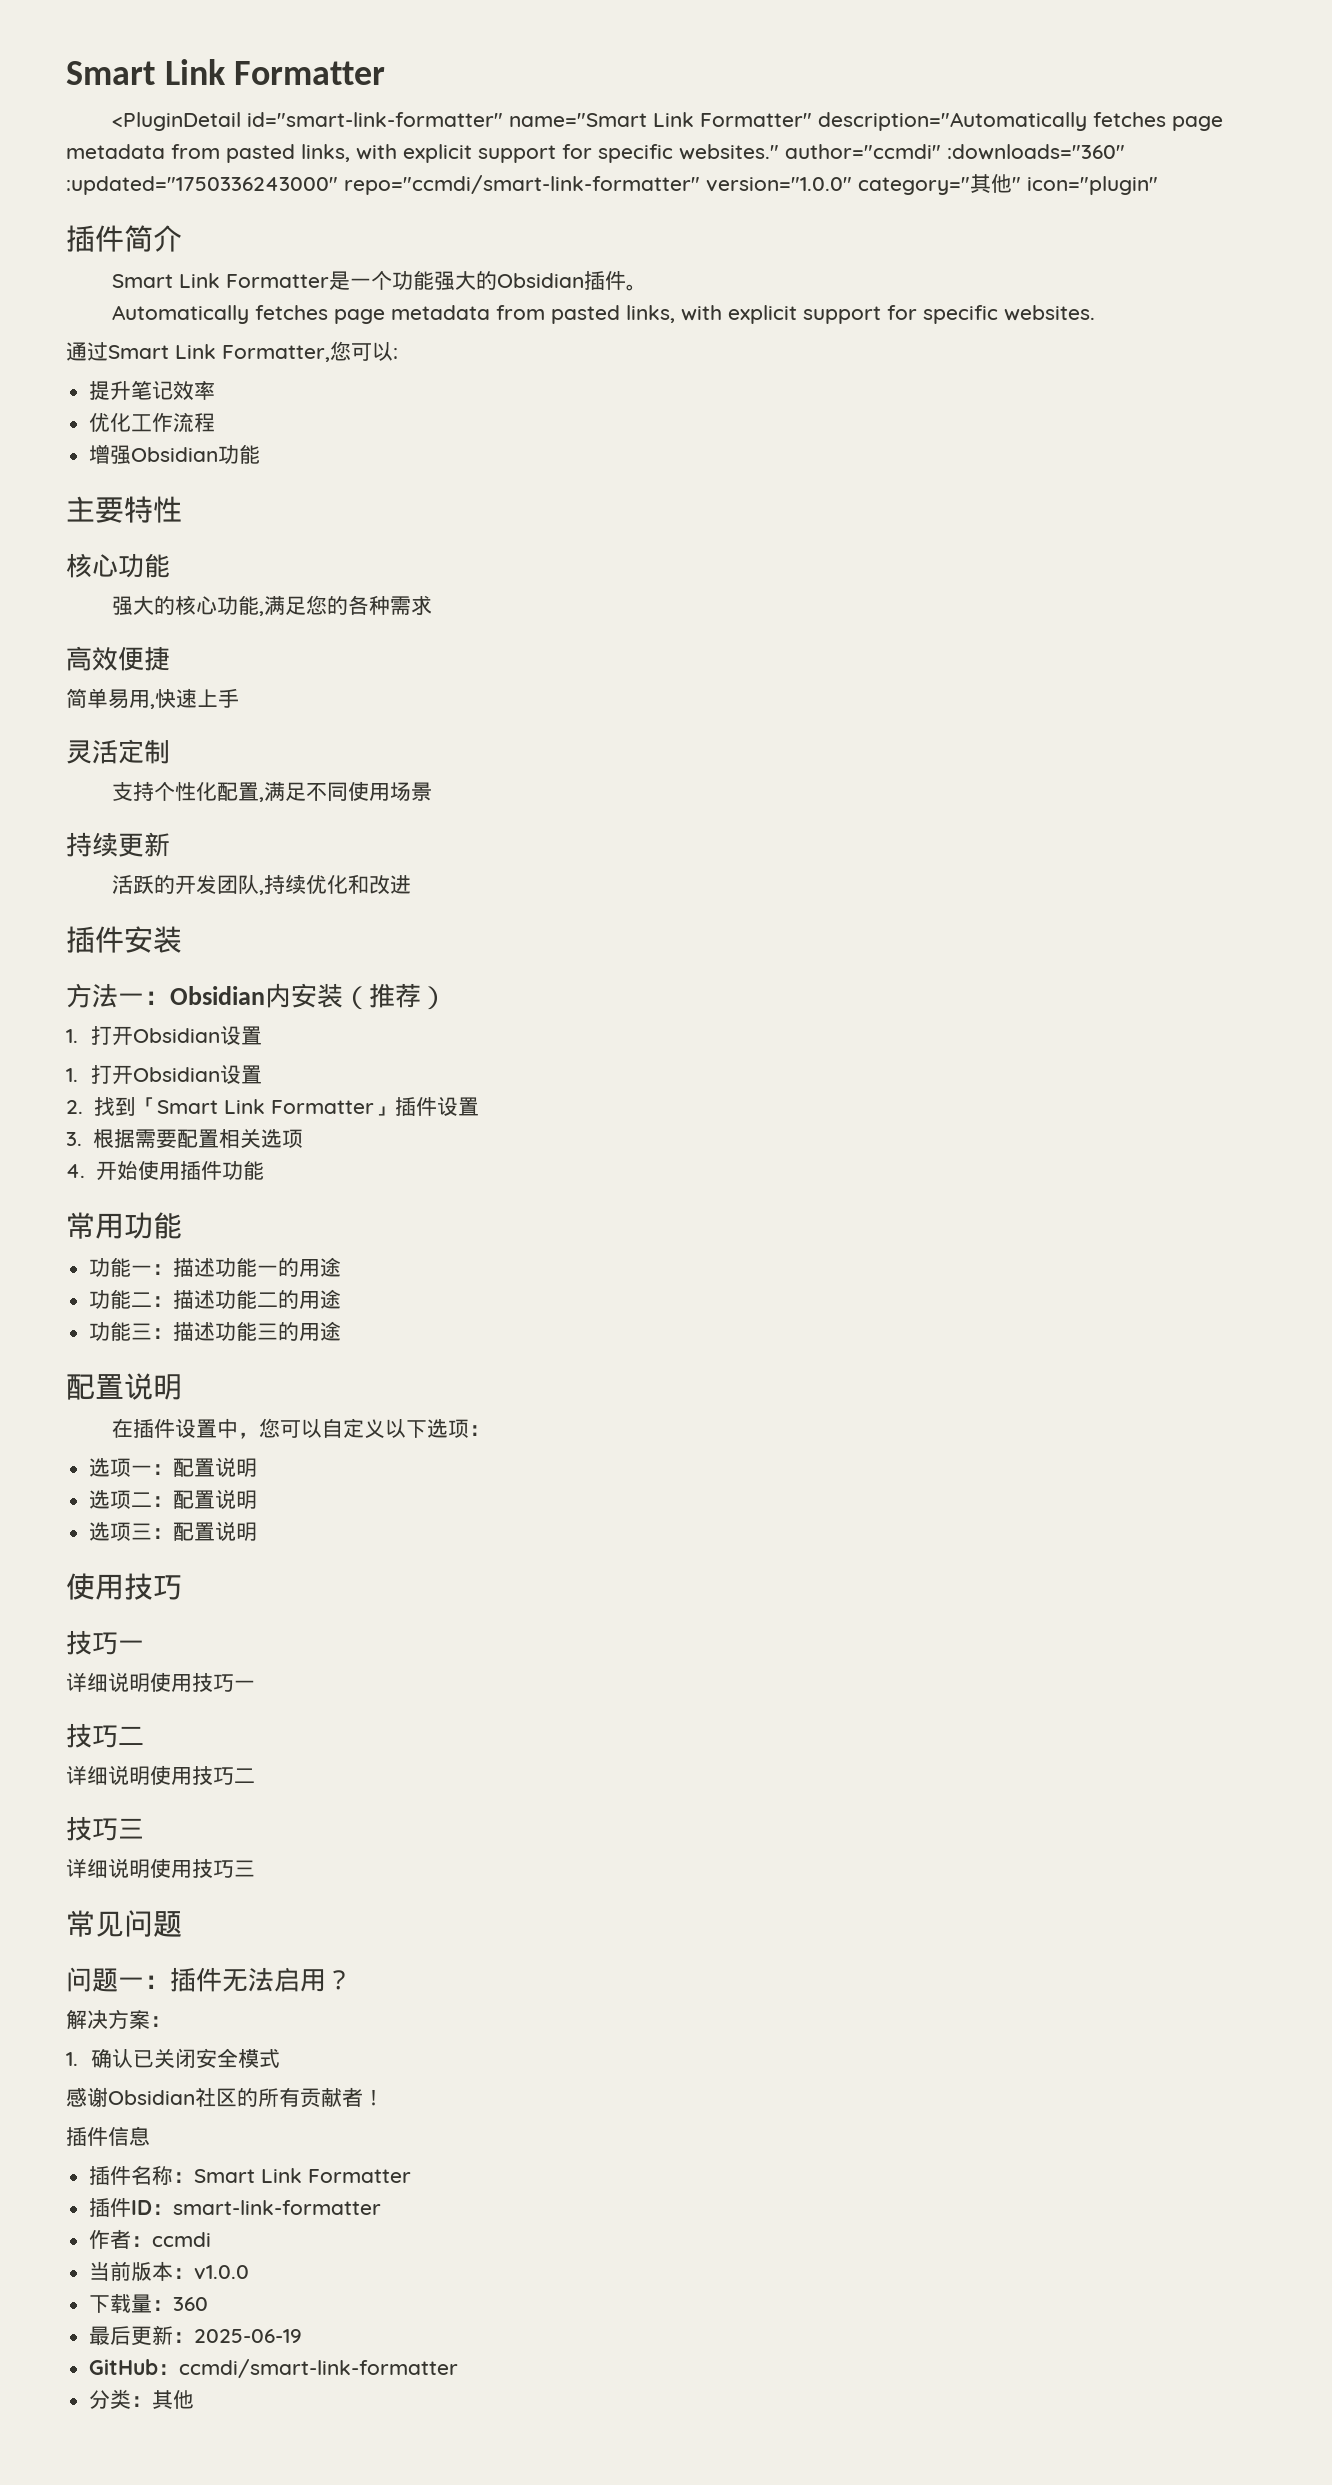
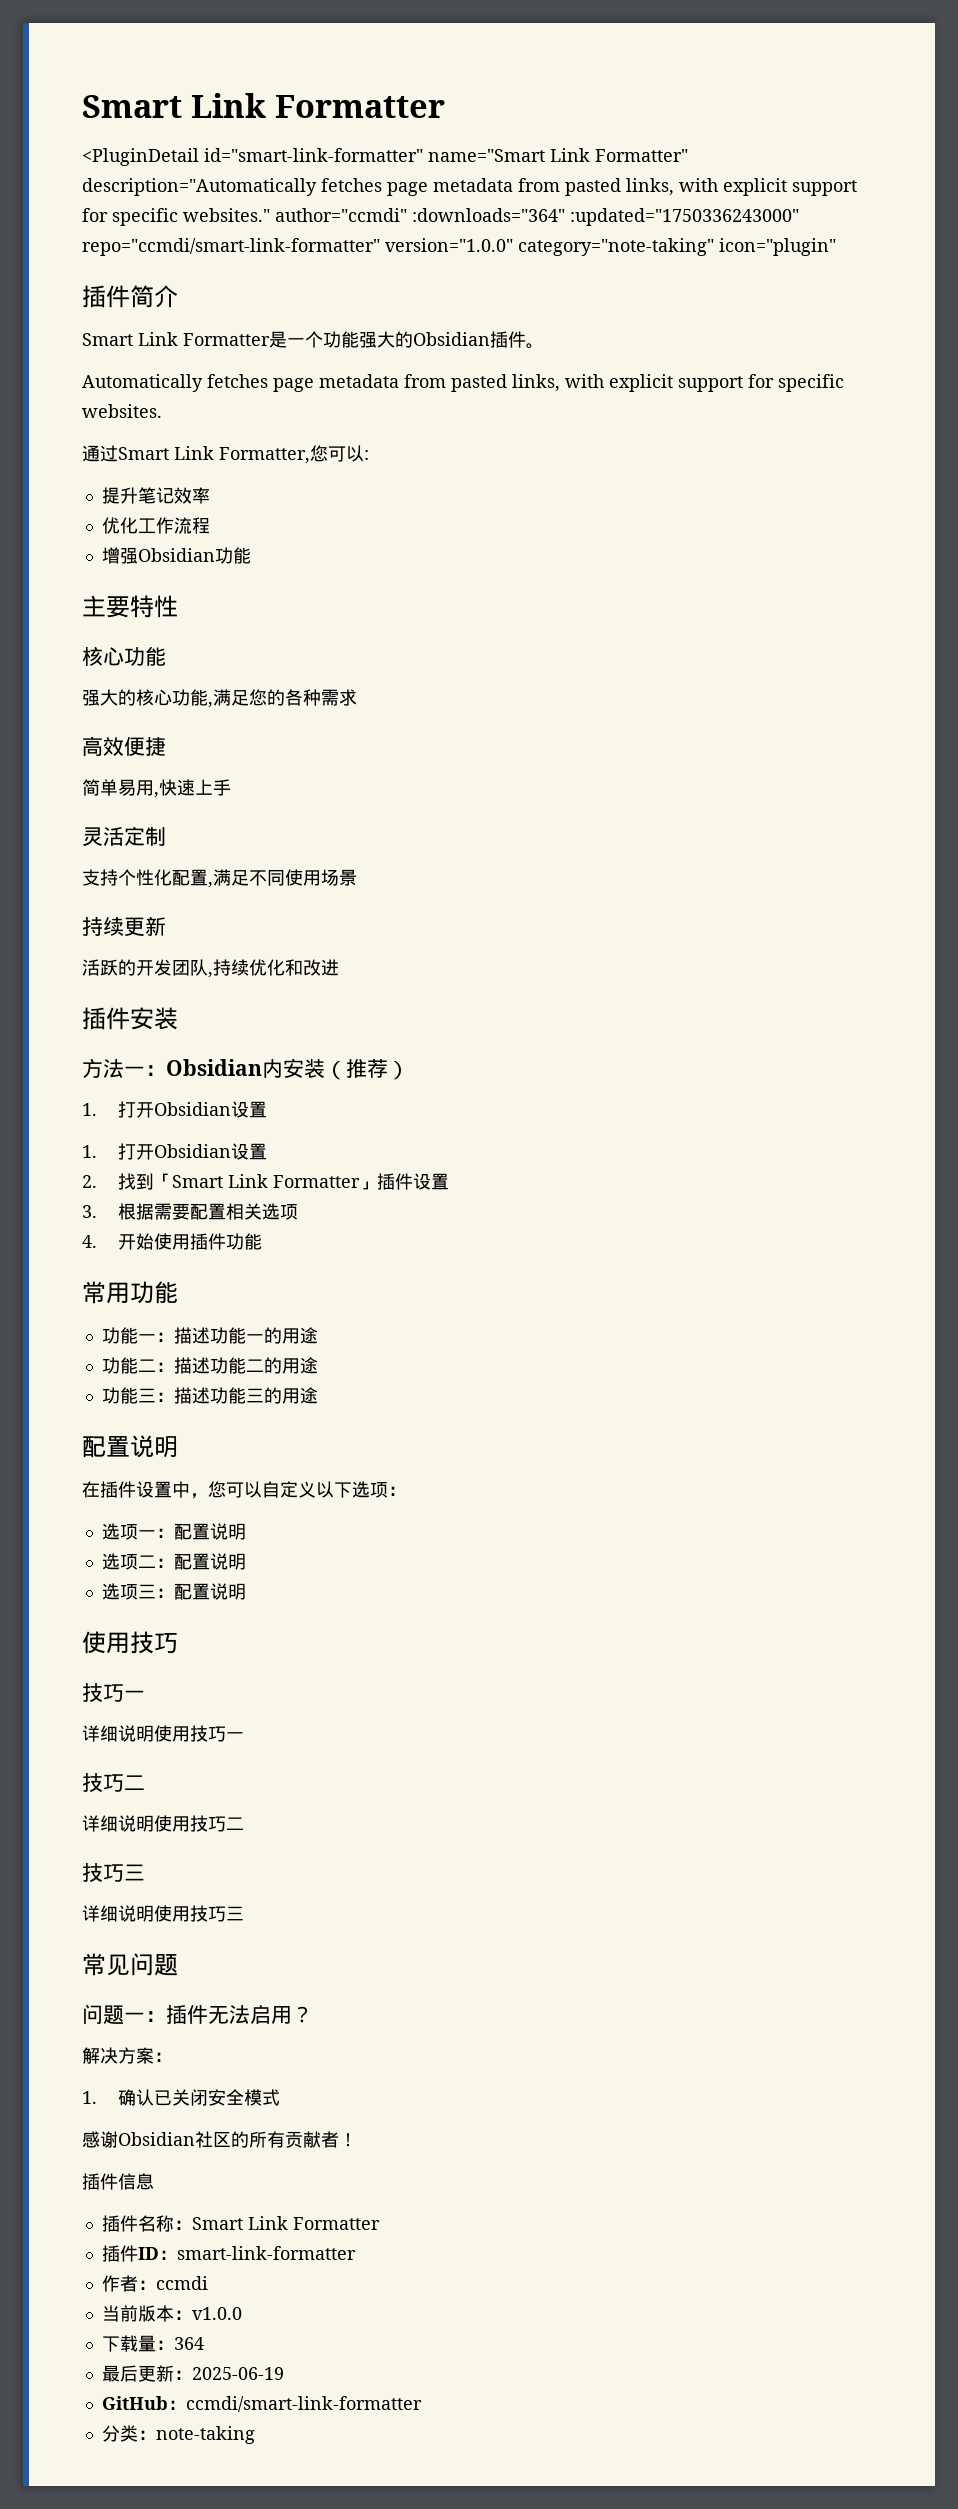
- <PluginDetail id="smart-link-formatter" name="Smart Link Formatter" description="Automatically fetches page metadata from pasted links, with explicit support for specific websites." author="ccmdi" :downloads="360" :updated="1750336243000" repo="ccmdi/smart-link-formatter" version="1.0.0" category="其他" icon="plugin"
+ <PluginDetail id="smart-link-formatter" name="Smart Link Formatter" description="Automatically fetches page metadata from pasted links, with explicit support for specific websites." author="ccmdi" :downloads="364" :updated="1750336243000" repo="ccmdi/smart-link-formatter" version="1.0.0" category="note-taking" icon="plugin"
- 下载量：360
+ 下载量：364
- 分类：其他
+ 分类：note-taking

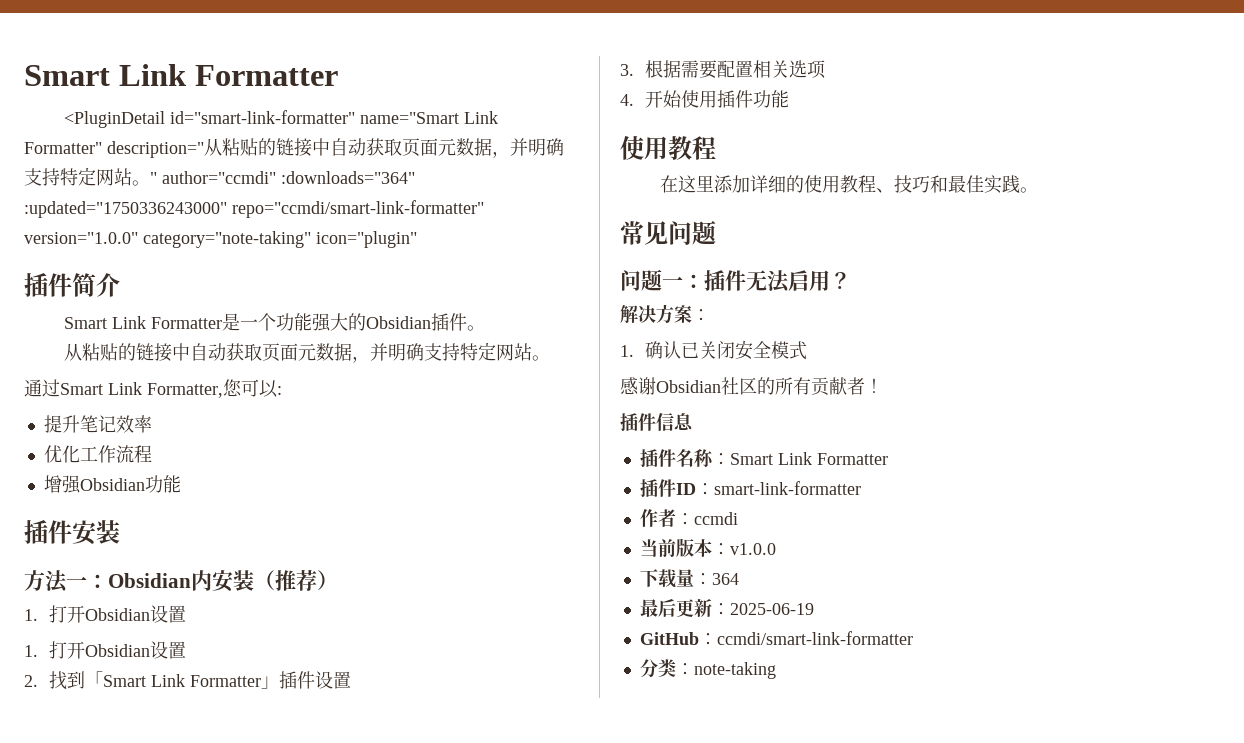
- <PluginDetail id="smart-link-formatter" name="Smart Link Formatter" description="Automatically fetches page metadata from pasted links, with explicit support for specific websites." author="ccmdi" :downloads="364" :updated="1750336243000" repo="ccmdi/smart-link-formatter" version="1.0.0" category="note-taking" icon="plugin"
+ <PluginDetail id="smart-link-formatter" name="Smart Link Formatter" description="从粘贴的链接中自动获取页面元数据，并明确支持特定网站。" author="ccmdi" :downloads="364" :updated="1750336243000" repo="ccmdi/smart-link-formatter" version="1.0.0" category="note-taking" icon="plugin"
  Smart Link Formatter是一个功能强大的Obsidian插件。
- Automatically fetches page metadata from pasted links, with explicit support for specific websites.
+ 从粘贴的链接中自动获取页面元数据，并明确支持特定网站。
- 主要特性
- 核心功能
- 强大的核心功能,满足您的各种需求
- 高效便捷
- 简单易用,快速上手
- 灵活定制
- 支持个性化配置,满足不同使用场景
- 持续更新
- 活跃的开发团队,持续优化和改进
  4.开始使用插件功能
- 常用功能
- 功能一：描述功能一的用途
- 功能二：描述功能二的用途
- 功能三：描述功能三的用途
- 配置说明
- 在插件设置中，您可以自定义以下选项：
- 选项一：配置说明
- 选项二：配置说明
- 选项三：配置说明
- 使用技巧
- 技巧一
- 详细说明使用技巧一
- 技巧二
- 详细说明使用技巧二
- 技巧三
- 详细说明使用技巧三
+ 使用教程
+ 在这里添加详细的使用教程、技巧和最佳实践。

